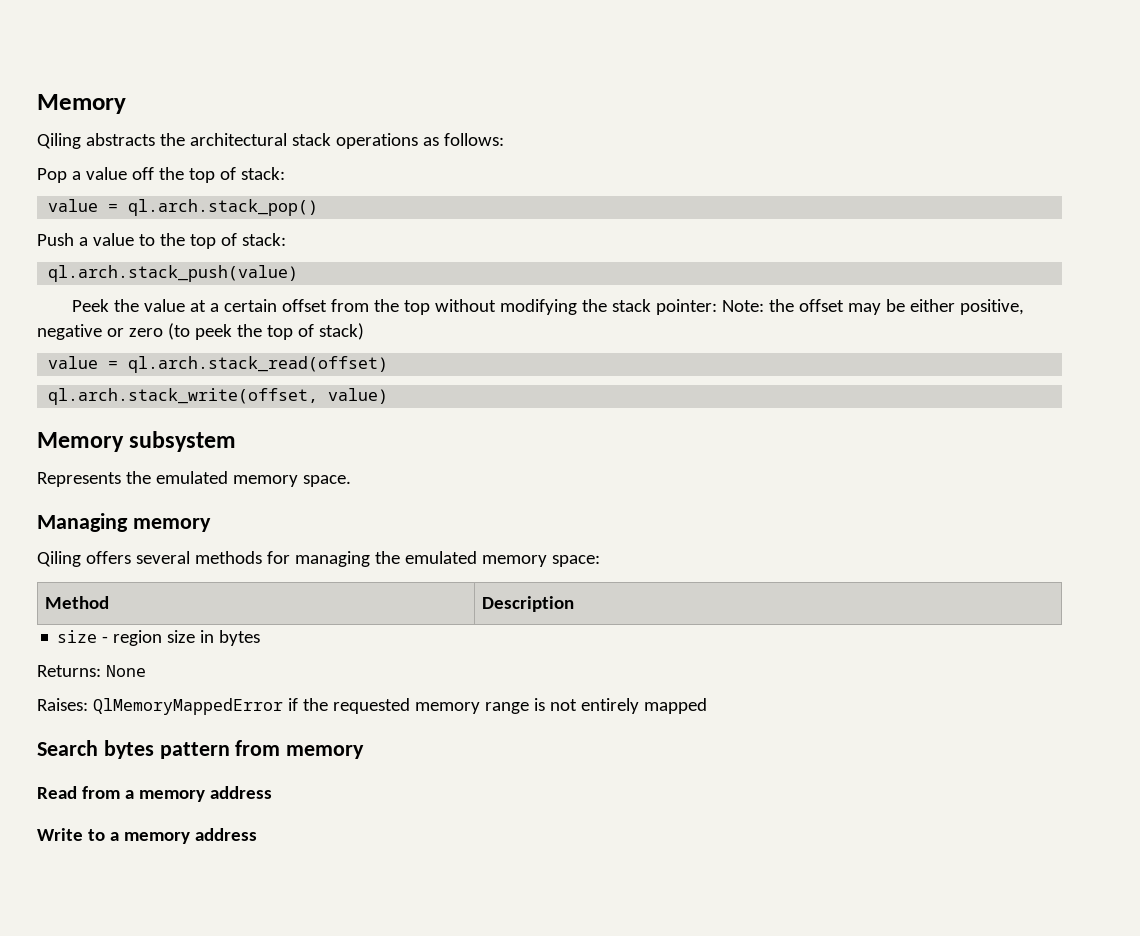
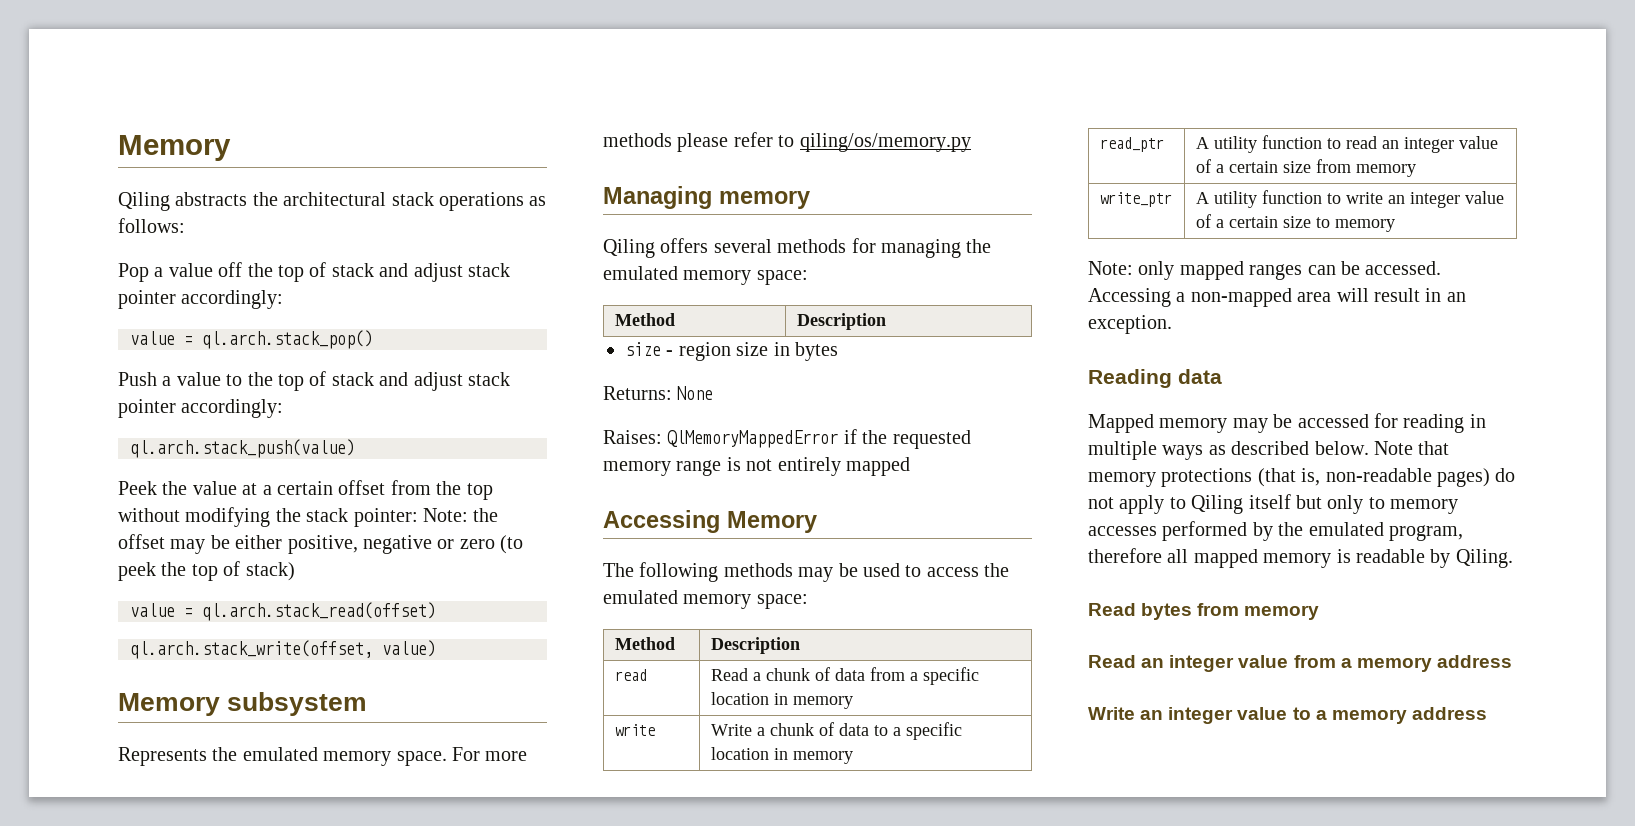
- Pop a value off the top of stack:
+ Pop a value off the top of stack and adjust stack pointer accordingly:
- Push a value to the top of stack:
+ Push a value to the top of stack and adjust stack pointer accordingly:
+ For more methods please refer to qiling/os/memory.py
- Search bytes pattern from memory
+ Accessing Memory
+ The following methods may be used to access the emulated memory space:
+ Method | Description
+ read | Read a chunk of data from a specific location in memory
+ write | Write a chunk of data to a specific location in memory
+ read_ptr | A utility function to read an integer value of a certain size from memory
+ write_ptr | A utility function to write an integer value of a certain size to memory
+ Note: only mapped ranges can be accessed. Accessing a non-mapped area will result in an exception.
+ Reading data
+ Mapped memory may be accessed for reading in multiple ways as described below. Note that memory protections (that is, non-readable pages) do not apply to Qiling itself but only to memory accesses performed by the emulated program, therefore all mapped memory is readable by Qiling.
+ Read bytes from memory
- Read from a memory address
+ Read an integer value from a memory address
- Write to a memory address
+ Write an integer value to a memory address

